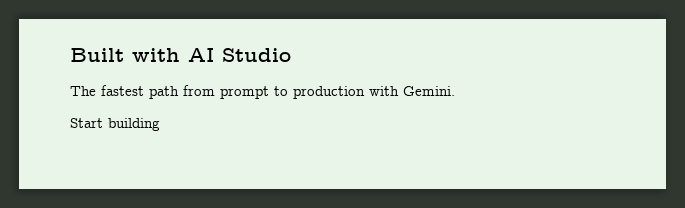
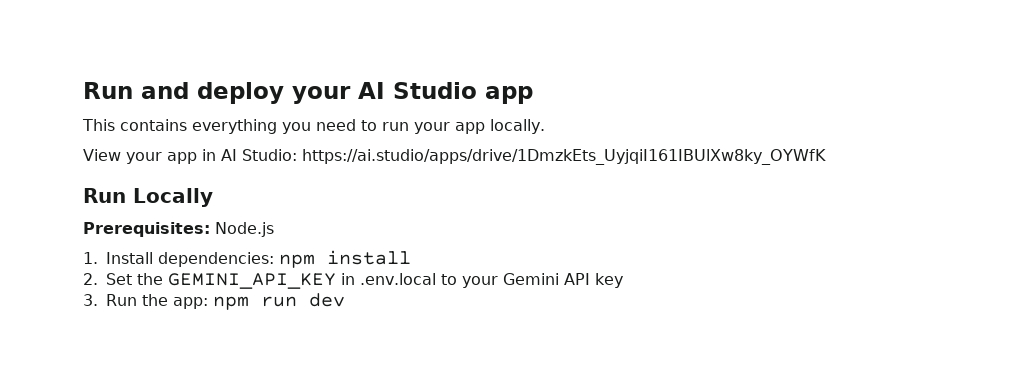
- Built with AI Studio
- The fastest path from prompt to production with Gemini.
- Start building
+ Run and deploy your AI Studio app
+ This contains everything you need to run your app locally.
+ View your app in AI Studio: https://ai.studio/apps/drive/1DmzkEts_UyjqiI161IBUlXw8ky_OYWfK
+ Run Locally
+ Prerequisites: Node.js
+ 1. Install dependencies: npm install
+ 2. Set the GEMINI_API_KEY in .env.local to your Gemini API key
+ 3. Run the app: npm run dev

